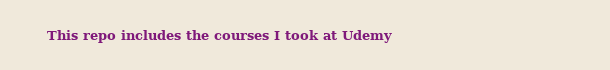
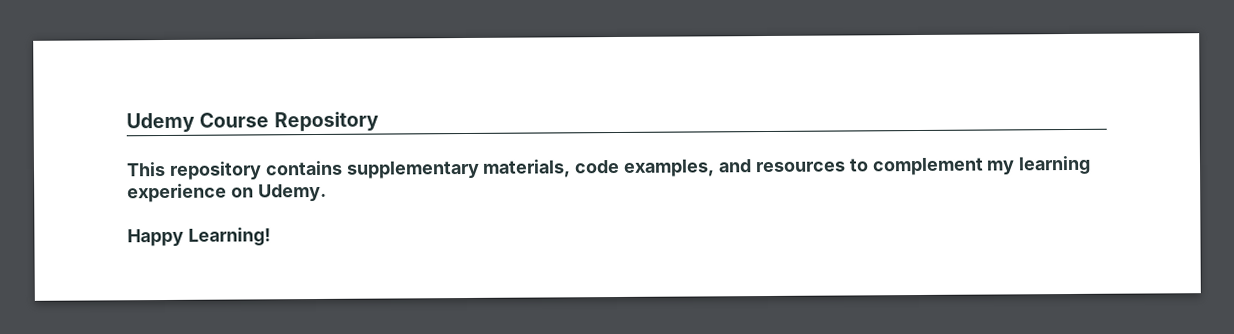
- Тhis repo includes the courses I took at Udemy
+ Udemy Course Repository
+ This repository contains supplementary materials, code examples, and resources to complement my learning experience on Udemy.
+ Happy Learning!

